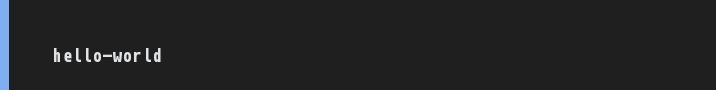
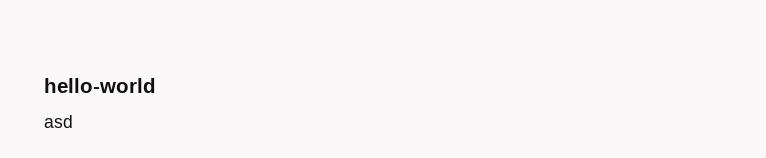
+ asd

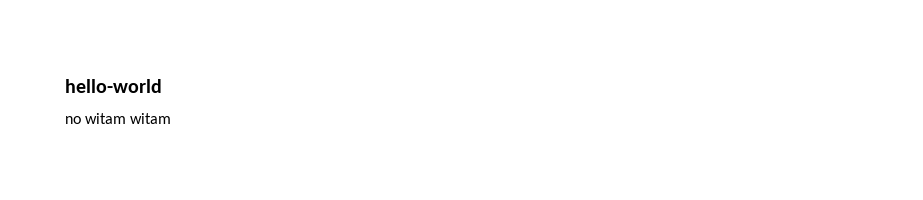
- asd
+ no witam witam

